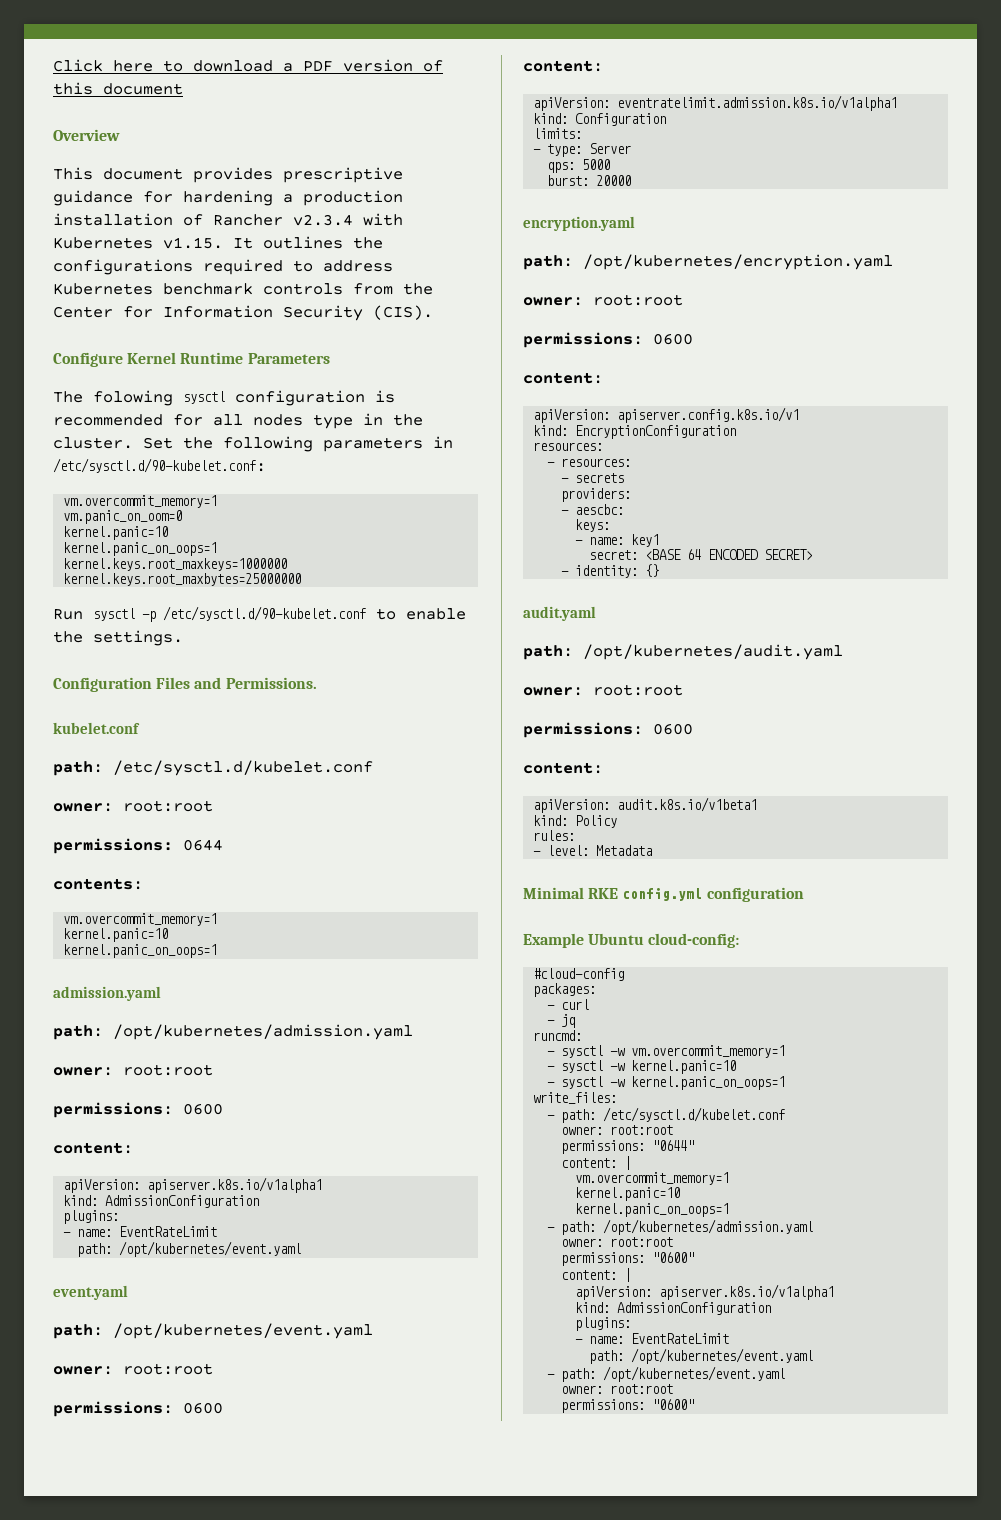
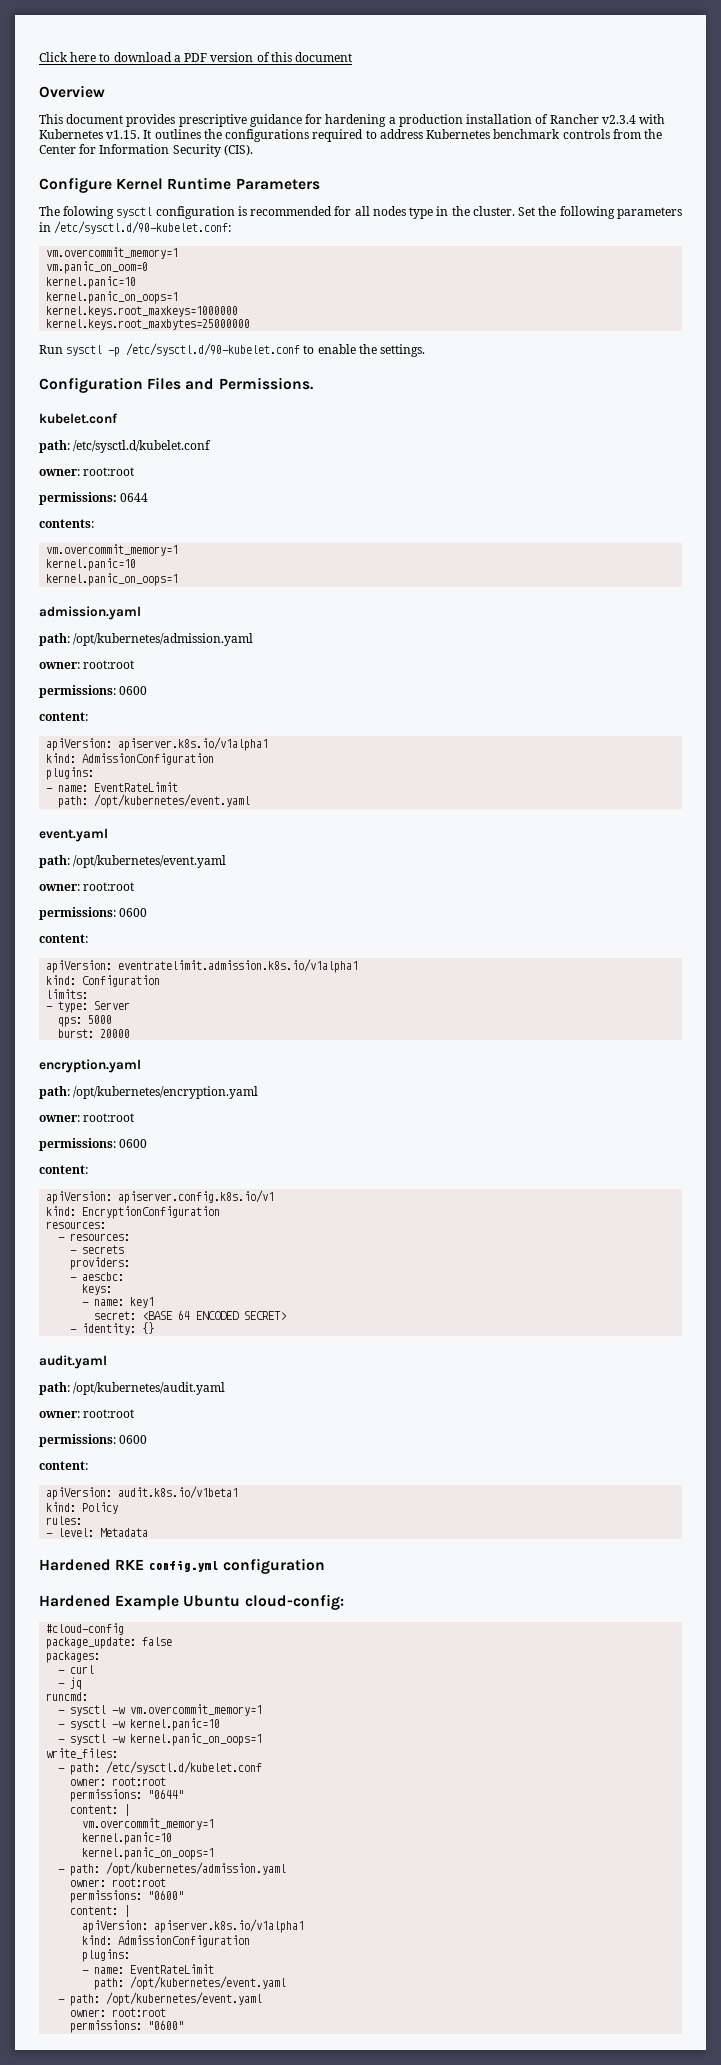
- Minimal RKE config.yml configuration
+ Hardened RKE config.yml configuration
- Example Ubuntu cloud-config:
+ Hardened Example Ubuntu cloud-config:
+ package_update: false

